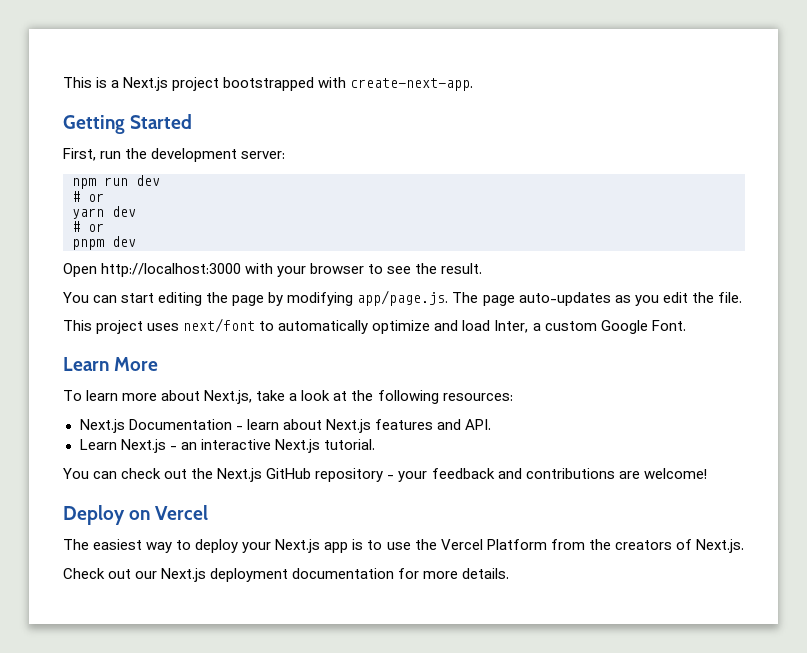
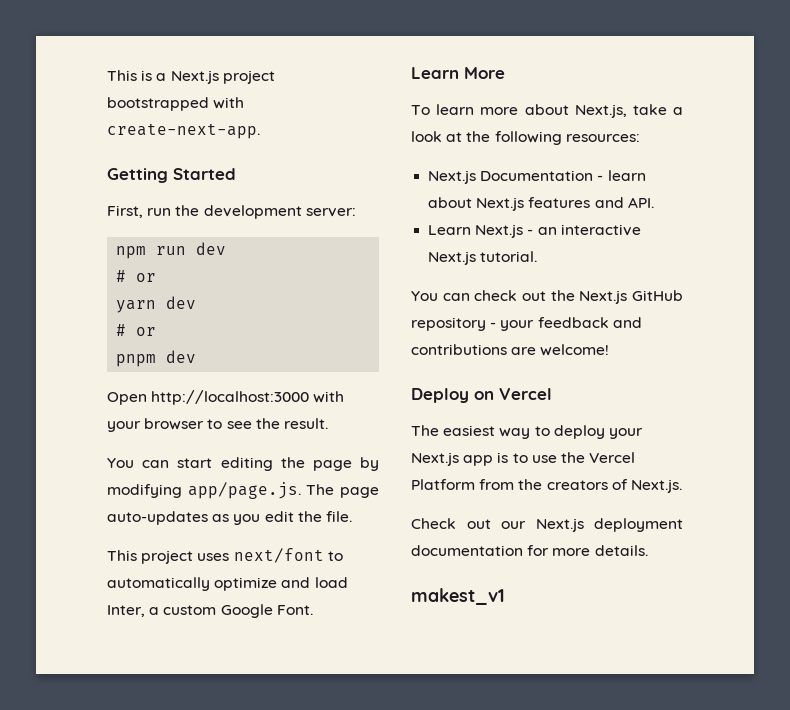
+ makest_v1

